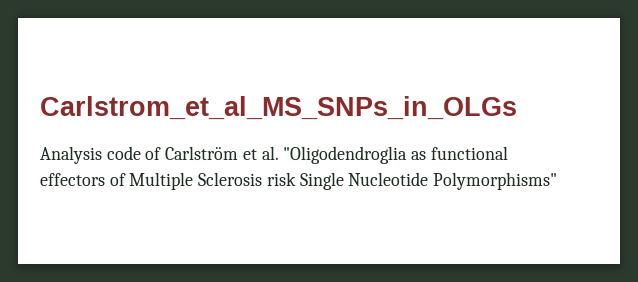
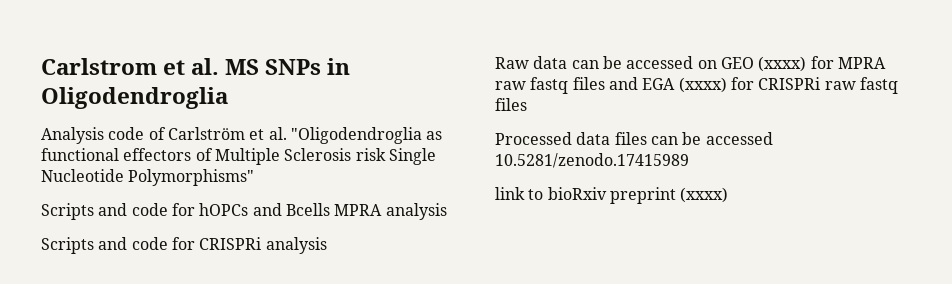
- Carlstrom_et_al_MS_SNPs_in_OLGs
+ Carlstrom et al. MS SNPs in Oligodendroglia
+ Scripts and code for hOPCs and Bcells MPRA analysis
+ Scripts and code for CRISPRi analysis
+ Raw data can be accessed on GEO (xxxx) for MPRA raw fastq files and EGA (xxxx) for CRISPRi raw fastq files
+ Processed data files can be accessed 10.5281/zenodo.17415989
+ link to bioRxiv preprint (xxxx)

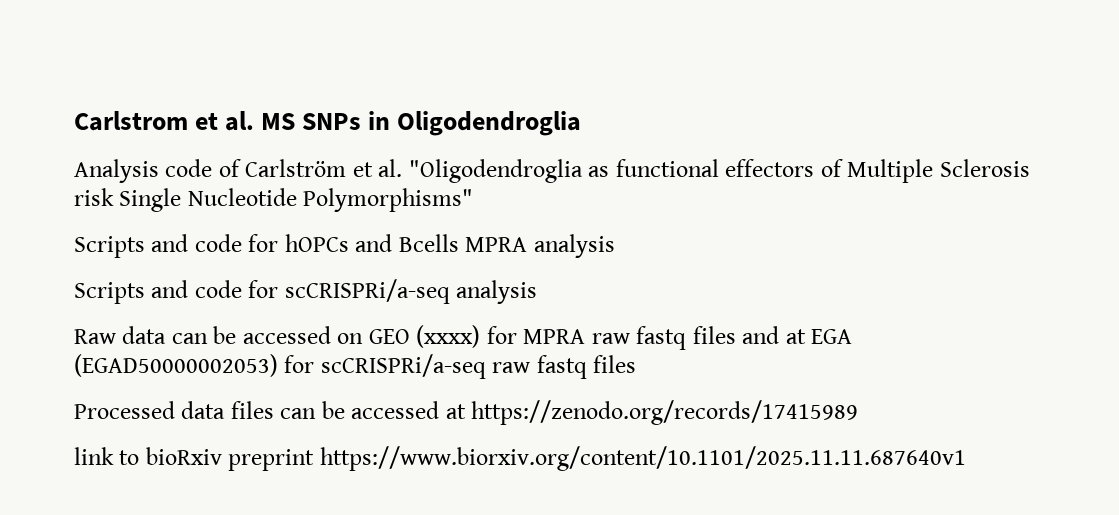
- Scripts and code for CRISPRi analysis
+ Scripts and code for scCRISPRi/a-seq analysis
- Raw data can be accessed on GEO (xxxx) for MPRA raw fastq files and EGA (xxxx) for CRISPRi raw fastq files
+ Raw data can be accessed on GEO (xxxx) for MPRA raw fastq files and at EGA (EGAD50000002053) for scCRISPRi/a-seq raw fastq files
- Processed data files can be accessed 10.5281/zenodo.17415989
+ Processed data files can be accessed at https://zenodo.org/records/17415989
- link to bioRxiv preprint (xxxx)
+ link to bioRxiv preprint https://www.biorxiv.org/content/10.1101/2025.11.11.687640v1

